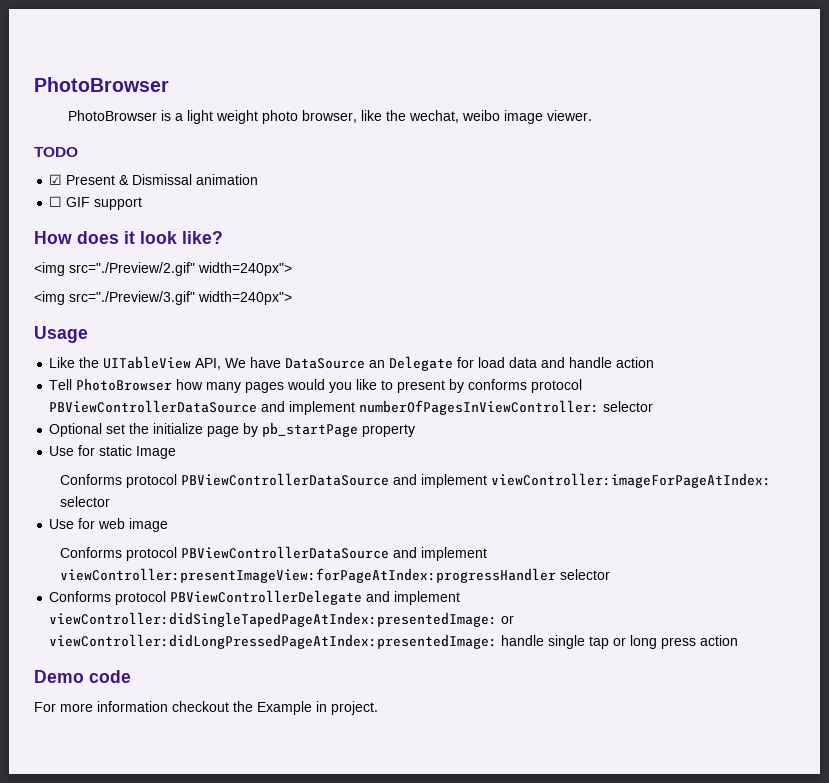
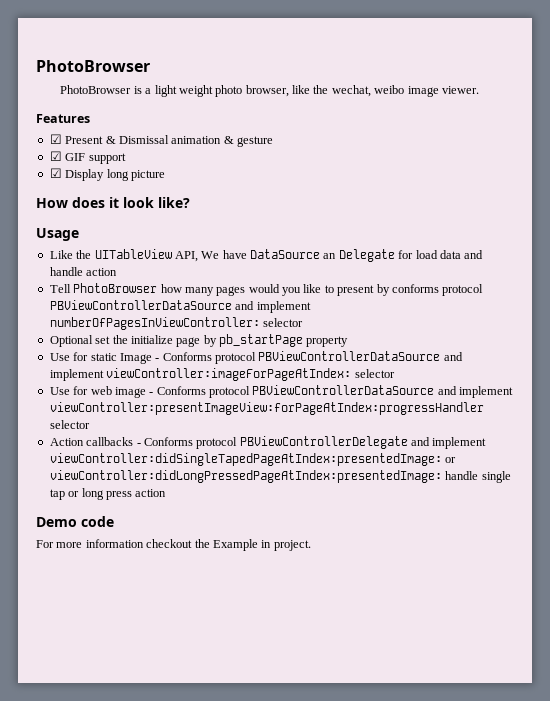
- TODO
+ Features
- ☑ Present & Dismissal animation
- ☐ GIF support
+ ☑ Present & Dismissal animation & gesture
+ ☑ GIF support
+ ☑ Display long picture
- <img src="./Preview/2.gif" width=240px">
- <img src="./Preview/3.gif" width=240px">
- Use for static Image
- Conforms protocol PBViewControllerDataSource and implement viewController:imageForPageAtIndex: selector
+ Use for static Image - Conforms protocol PBViewControllerDataSource and implement viewController:imageForPageAtIndex: selector
- Use for web image
- Conforms protocol PBViewControllerDataSource and implement viewController:presentImageView:forPageAtIndex:progressHandler selector
+ Use for web image - Conforms protocol PBViewControllerDataSource and implement viewController:presentImageView:forPageAtIndex:progressHandler selector
- Conforms protocol PBViewControllerDelegate and implement viewController:didSingleTapedPageAtIndex:presentedImage: or viewController:didLongPressedPageAtIndex:presentedImage: handle single tap or long press action
+ Action callbacks - Conforms protocol PBViewControllerDelegate and implement viewController:didSingleTapedPageAtIndex:presentedImage: or viewController:didLongPressedPageAtIndex:presentedImage: handle single tap or long press action

